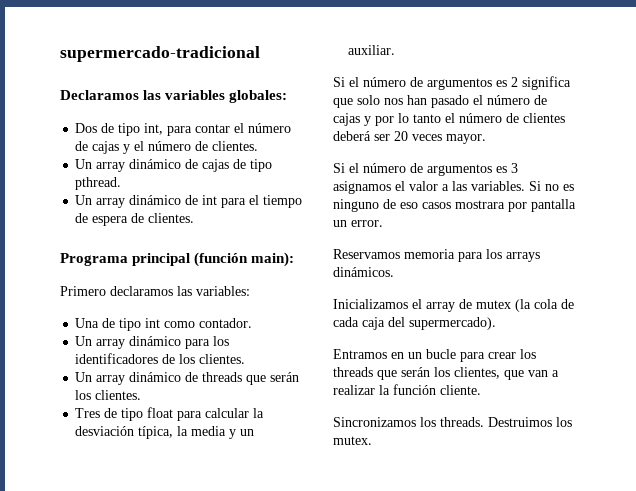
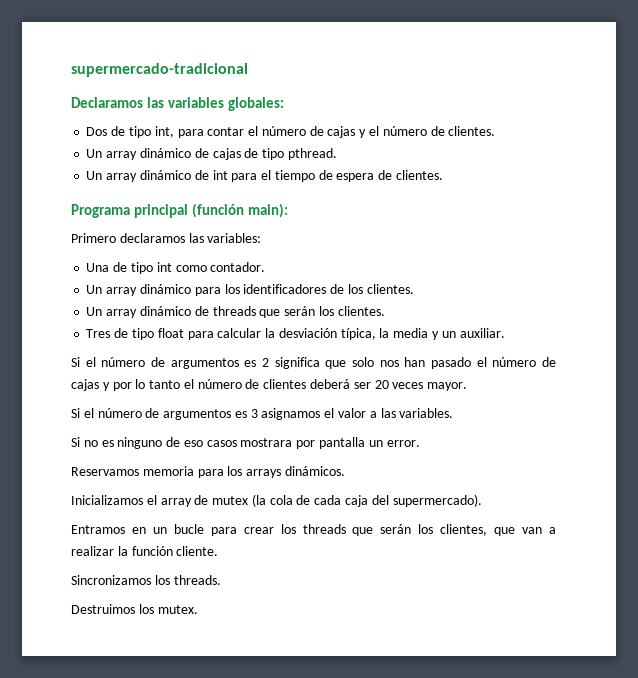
- Si el número de argumentos es 3 asignamos el valor a las variables. Si no es ninguno de eso casos mostrara por pantalla un error.
+ Si el número de argumentos es 3 asignamos el valor a las variables.
+ Si no es ninguno de eso casos mostrara por pantalla un error.
- Sincronizamos los threads. Destruimos los mutex.
+ Sincronizamos los threads.
+ Destruimos los mutex.

